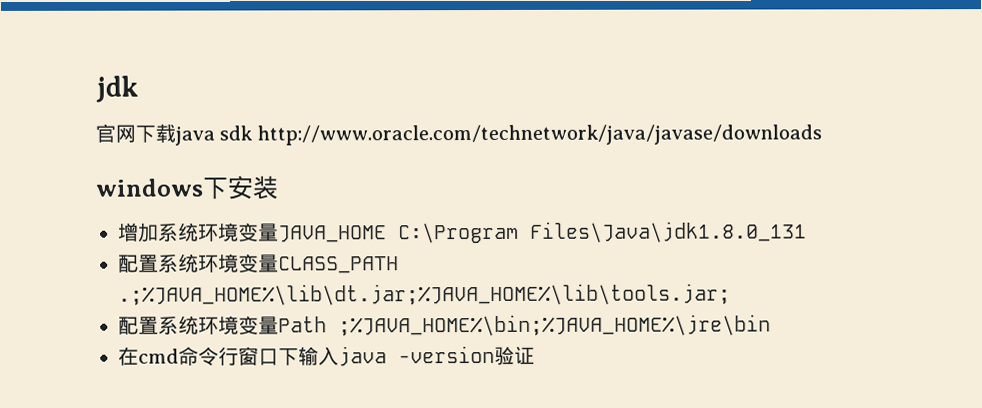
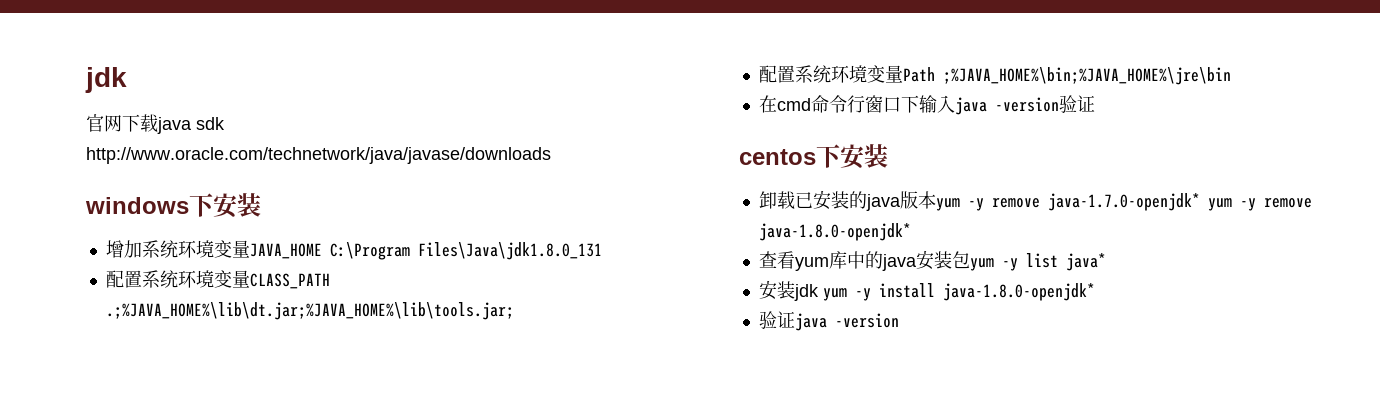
+ centos下安装
+ 卸载已安装的java版本yum -y remove java-1.7.0-openjdk* yum -y remove java-1.8.0-openjdk*
+ 查看yum库中的java安装包yum -y list java*
+ 安装jdk yum -y install java-1.8.0-openjdk*
+ 验证java -version

